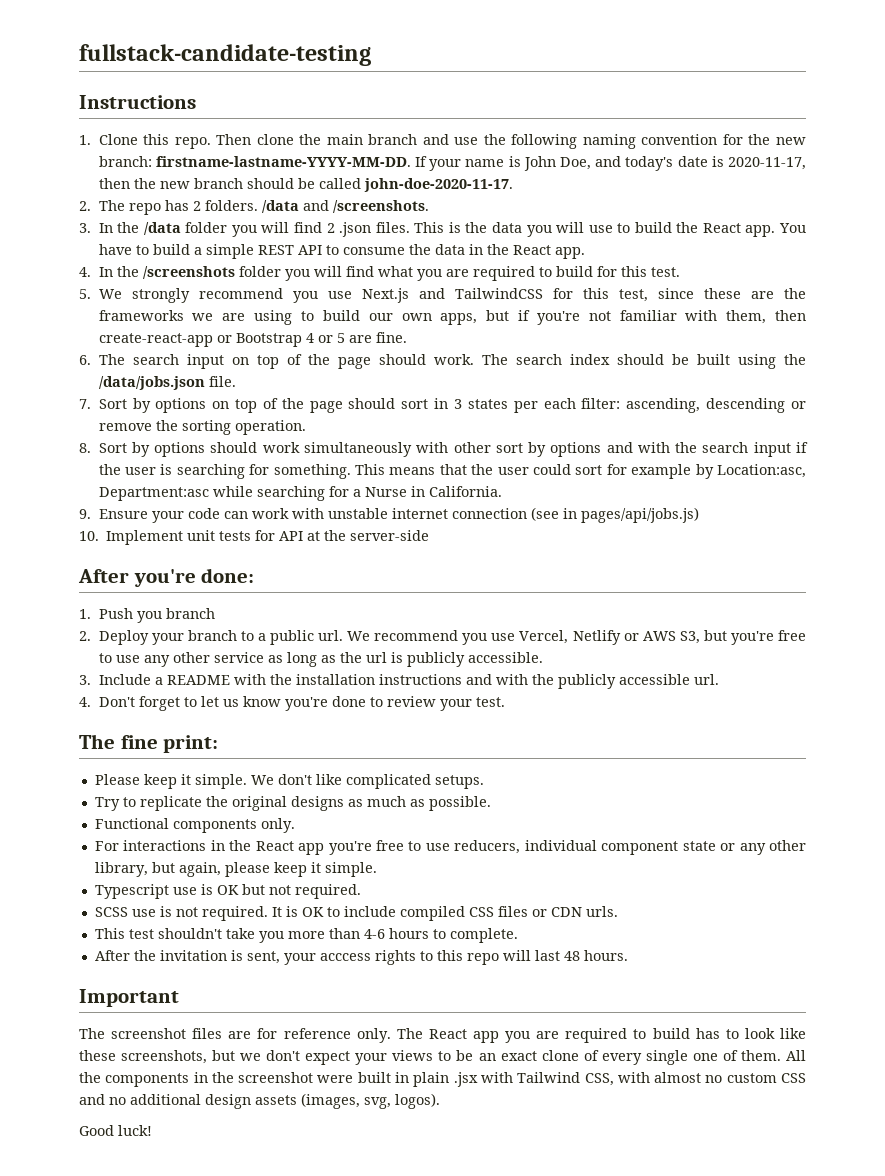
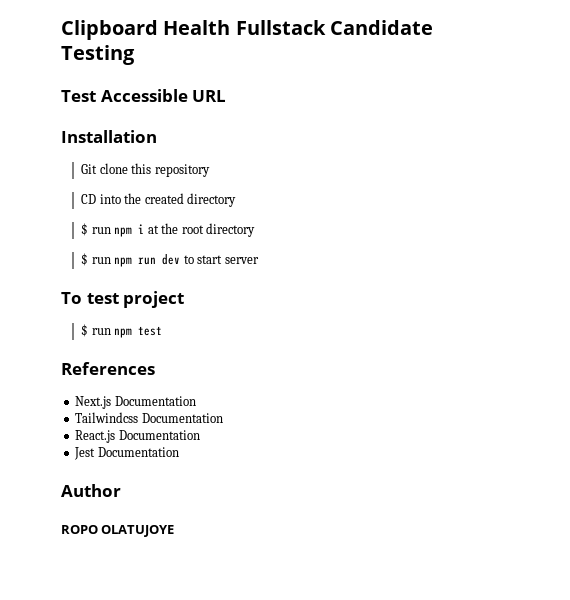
- fullstack-candidate-testing
- Instructions
- 1. Clone this repo. Then clone the main branch and use the following naming convention for the new branch: firstname-lastname-YYYY-MM-DD. If your name is John Doe, and today's date is 2020-11-17, then the new branch should be called john-doe-2020-11-17.
- 2. The repo has 2 folders. /data and /screenshots.
- 3. In the /data folder you will find 2 .json files. This is the data you will use to build the React app. You have to build a simple REST API to consume the data in the React app.
- 4. In the /screenshots folder you will find what you are required to build for this test.
- 5. We strongly recommend you use Next.js and TailwindCSS for this test, since these are the frameworks we are using to build our own apps, but if you're not familiar with them, then create-react-app or Bootstrap 4 or 5 are fine.
- 6. The search input on top of the page should work. The search index should be built using the /data/jobs.json file.
- 7. Sort by options on top of the page should sort in 3 states per each filter: ascending, descending or remove the sorting operation.
- 8. Sort by options should work simultaneously with other sort by options and with the search input if the user is searching for something. This means that the user could sort for example by Location:asc, Department:asc while searching for a Nurse in California.
- 9. Ensure your code can work with unstable internet connection (see in pages/api/jobs.js)
- 10. Implement unit tests for API at the server-side
- After you're done:
- 1. Push you branch
- 2. Deploy your branch to a public url. We recommend you use Vercel, Netlify or AWS S3, but you're free to use any other service as long as the url is publicly accessible.
- 3. Include a README with the installation instructions and with the publicly accessible url.
- 4. Don't forget to let us know you're done to review your test.
- The fine print:
- Please keep it simple. We don't like complicated setups.
- Try to replicate the original designs as much as possible.
- Functional components only.
- For interactions in the React app you're free to use reducers, individual component state or any other library, but again, please keep it simple.
- Typescript use is OK but not required.
- SCSS use is not required. It is OK to include compiled CSS files or CDN urls.
- This test shouldn't take you more than 4-6 hours to complete.
- After the invitation is sent, your acccess rights to this repo will last 48 hours.
- Important
- The screenshot files are for reference only. The React app you are required to build has to look like these screenshots, but we don't expect your views to be an exact clone of every single one of them. All the components in the screenshot were built in plain .jsx with Tailwind CSS, with almost no custom CSS and no additional design assets (images, svg, logos).
- Good luck!
+ Clipboard Health Fullstack Candidate Testing
+ Test Accessible URL
+ Installation
+ Git clone this repository
+ CD into the created directory
+ $ run npm i at the root directory
+ $ run npm run dev to start server
+ To test project
+ $ run npm test
+ References
+ Next.js Documentation
+ Tailwindcss Documentation
+ React.js Documentation
+ Jest Documentation
+ Author
+ ROPO OLATUJOYE

